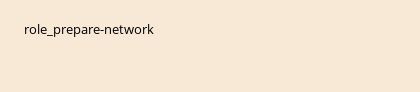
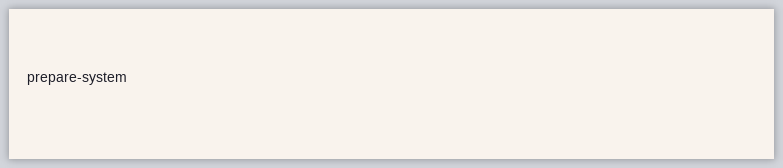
- role_prepare-network
+ prepare-system

